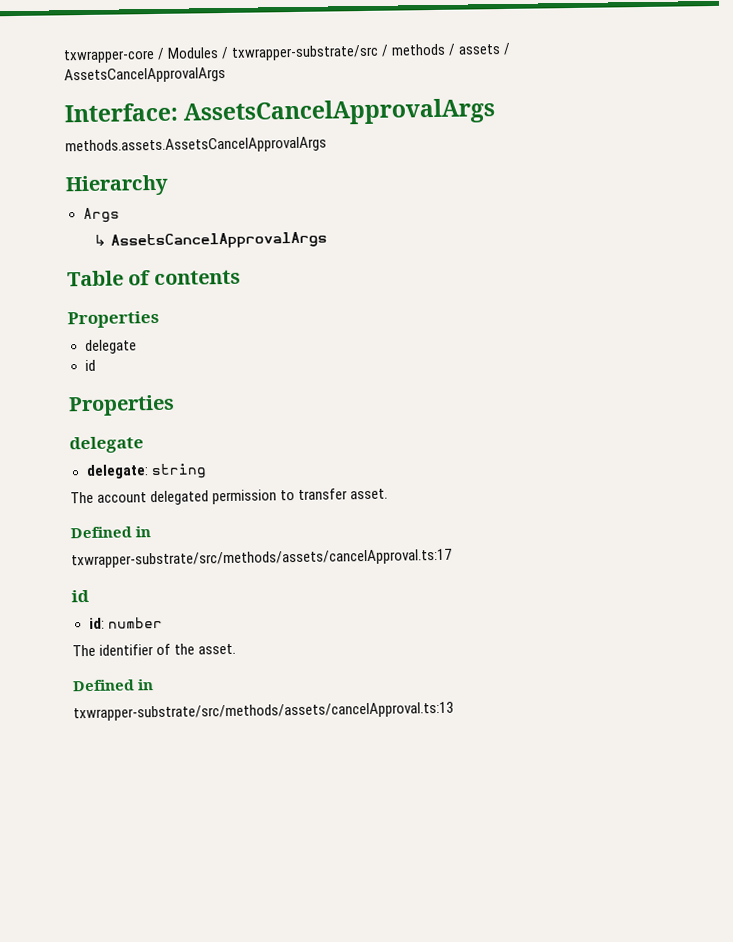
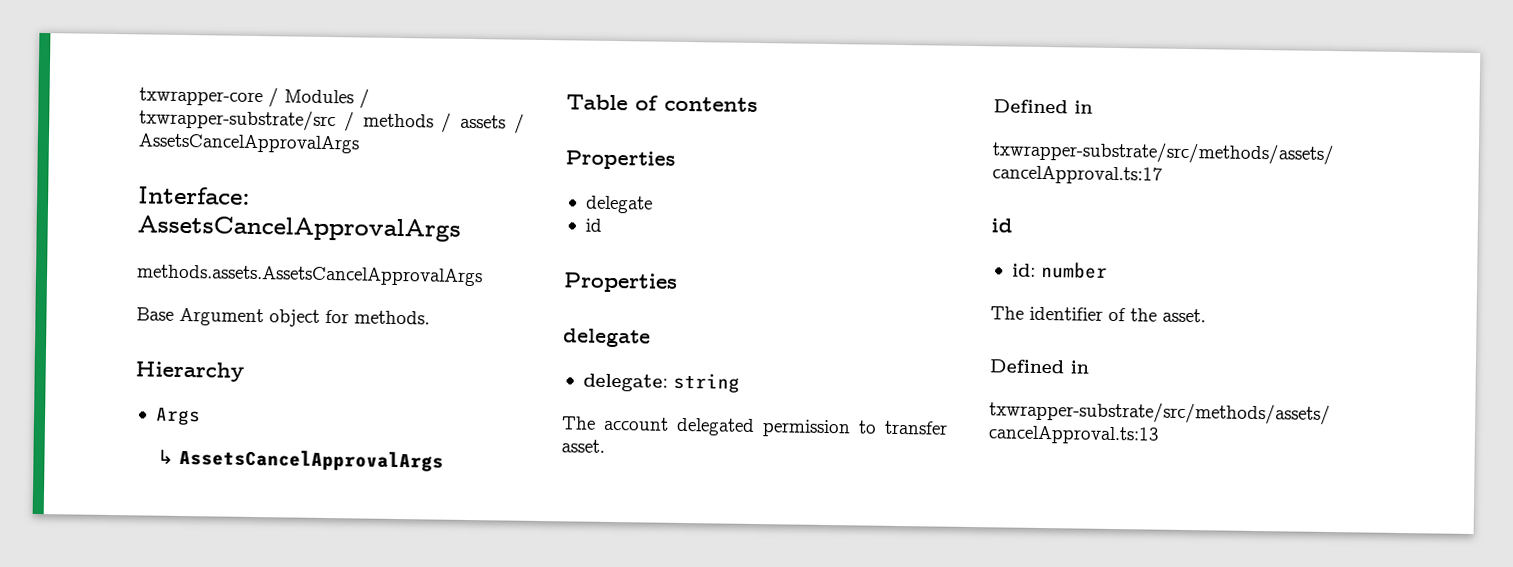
+ Base Argument object for methods.

